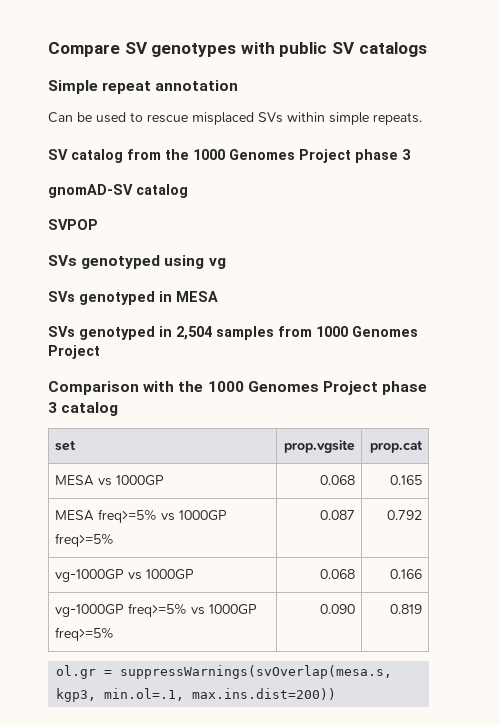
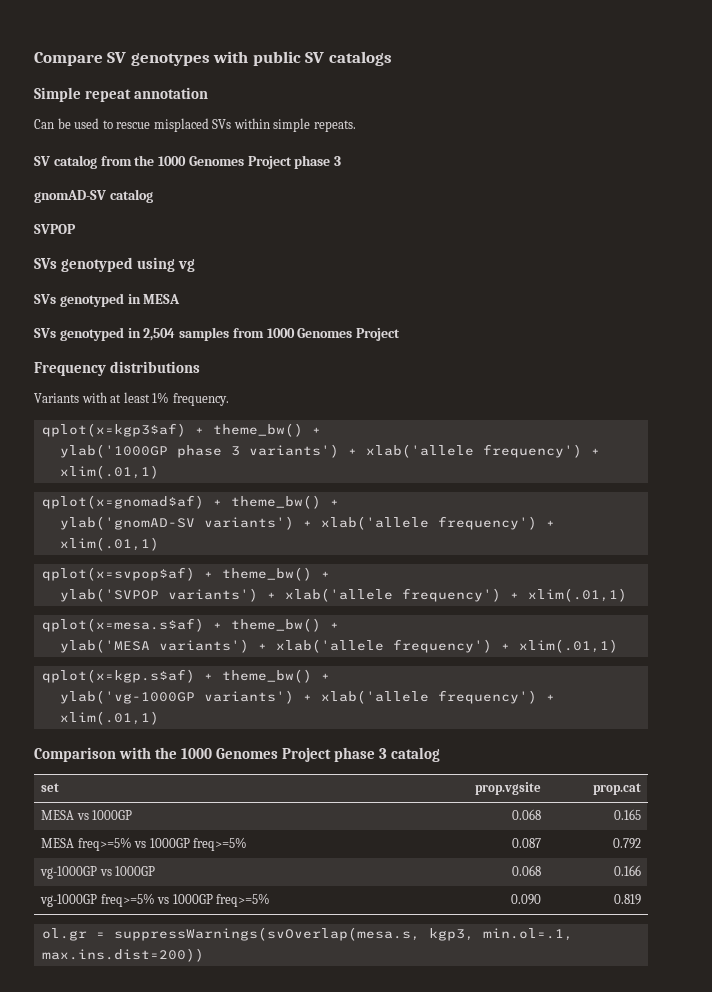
+ Frequency distributions
+ Variants with at least 1% frequency.
+ qplot(x=kgp3$af) + theme_bw() +
+ ylab('1000GP phase 3 variants') + xlab('allele frequency') + xlim(.01,1)
+ qplot(x=gnomad$af) + theme_bw() +
+ ylab('gnomAD-SV variants') + xlab('allele frequency') + xlim(.01,1)
+ qplot(x=svpop$af) + theme_bw() +
+ ylab('SVPOP variants') + xlab('allele frequency') + xlim(.01,1)
+ qplot(x=mesa.s$af) + theme_bw() +
+ ylab('MESA variants') + xlab('allele frequency') + xlim(.01,1)
+ qplot(x=kgp.s$af) + theme_bw() +
+ ylab('vg-1000GP variants') + xlab('allele frequency') + xlim(.01,1)

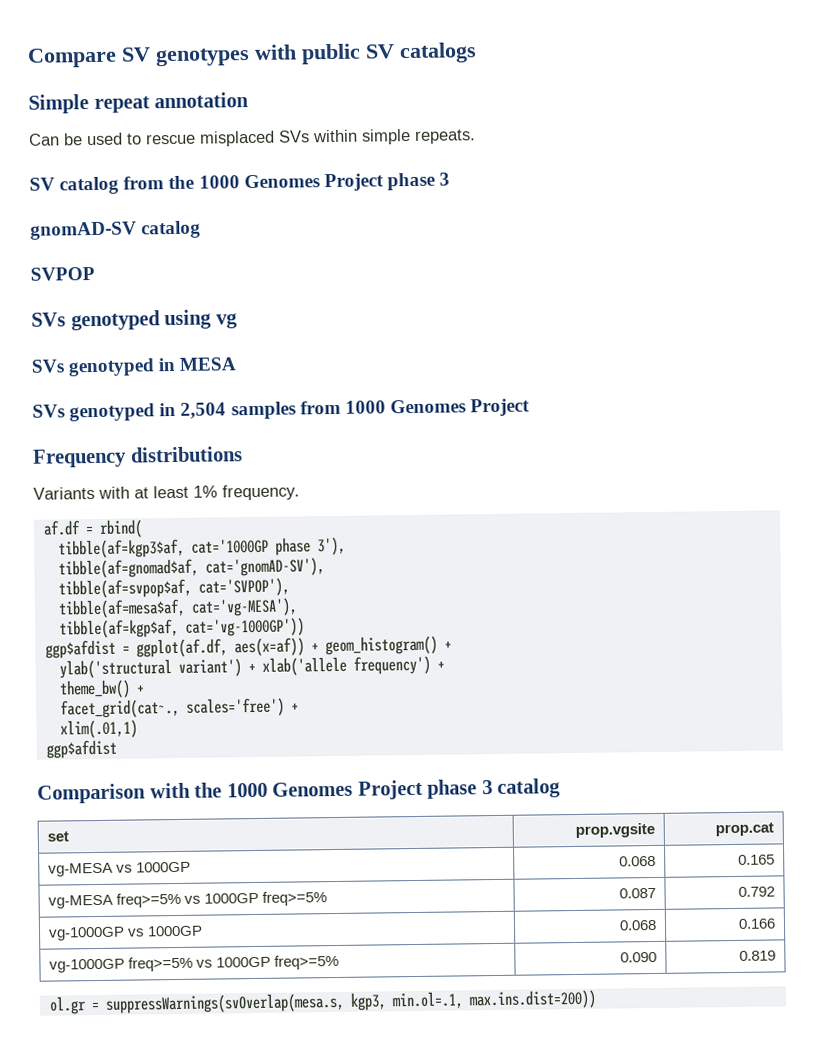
- qplot(x=kgp3$af) + theme_bw() +
- ylab('1000GP phase 3 variants') + xlab('allele frequency') + xlim(.01,1)
- qplot(x=gnomad$af) + theme_bw() +
- ylab('gnomAD-SV variants') + xlab('allele frequency') + xlim(.01,1)
- qplot(x=svpop$af) + theme_bw() +
- ylab('SVPOP variants') + xlab('allele frequency') + xlim(.01,1)
- qplot(x=mesa.s$af) + theme_bw() +
- ylab('MESA variants') + xlab('allele frequency') + xlim(.01,1)
- qplot(x=kgp.s$af) + theme_bw() +
- ylab('vg-1000GP variants') + xlab('allele frequency') + xlim(.01,1)
+ af.df = rbind(
+ tibble(af=kgp3$af, cat='1000GP phase 3'),
+ tibble(af=gnomad$af, cat='gnomAD-SV'),
+ tibble(af=svpop$af, cat='SVPOP'),
+ tibble(af=mesa$af, cat='vg-MESA'),
+ tibble(af=kgp$af, cat='vg-1000GP'))
+ ggp$afdist = ggplot(af.df, aes(x=af)) + geom_histogram() +
+ ylab('structural variant') + xlab('allele frequency') +
+ theme_bw() +
+ facet_grid(cat~., scales='free') +
+ xlim(.01,1)
+ ggp$afdist
- MESA vs 1000GP | 0.068 | 0.165
+ vg-MESA vs 1000GP | 0.068 | 0.165
- MESA freq>=5% vs 1000GP freq>=5% | 0.087 | 0.792
+ vg-MESA freq>=5% vs 1000GP freq>=5% | 0.087 | 0.792

